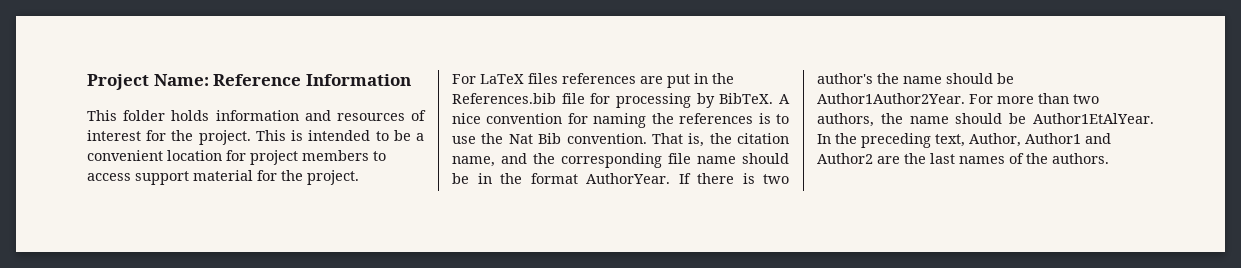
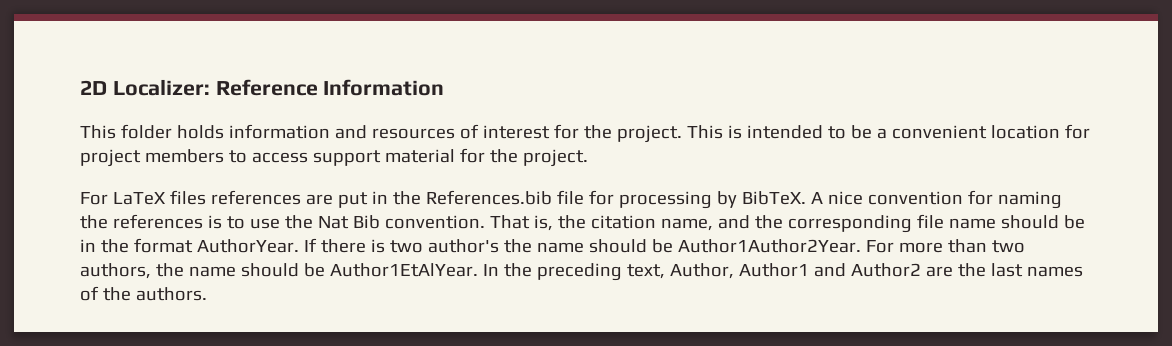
- Project Name: Reference Information
+ 2D Localizer: Reference Information

